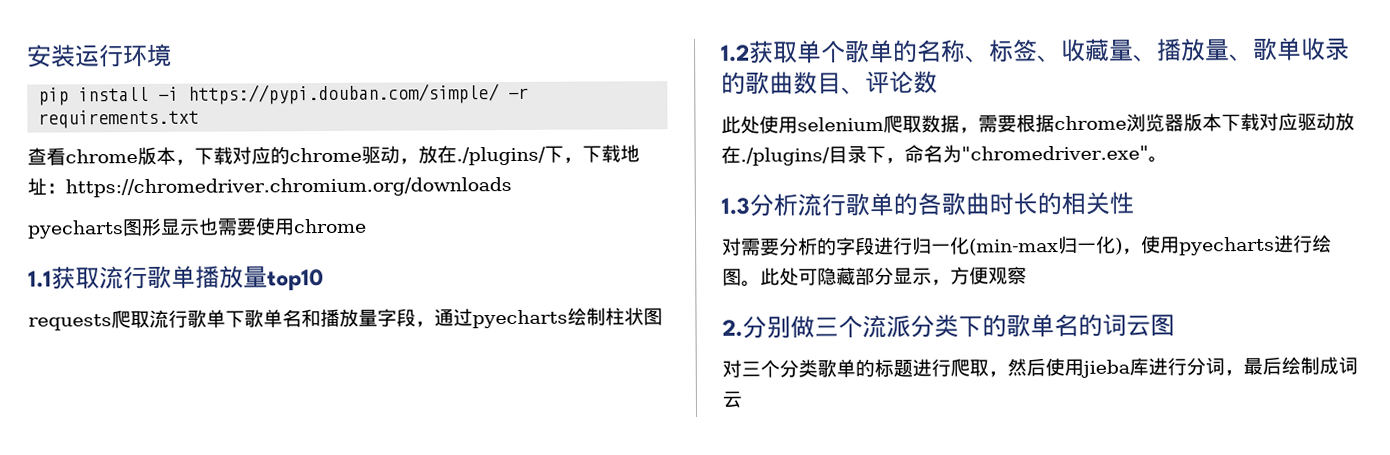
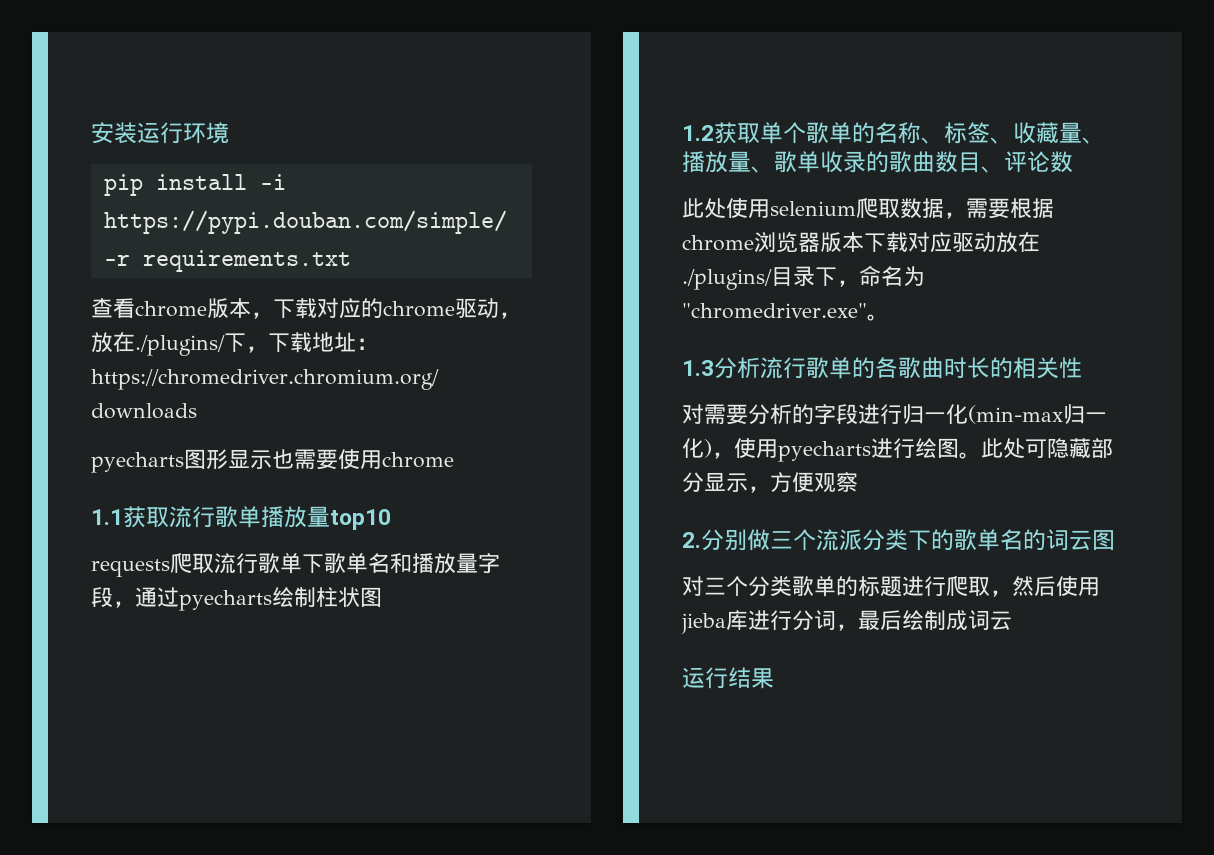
+ 运行结果

